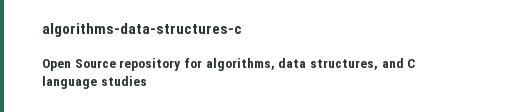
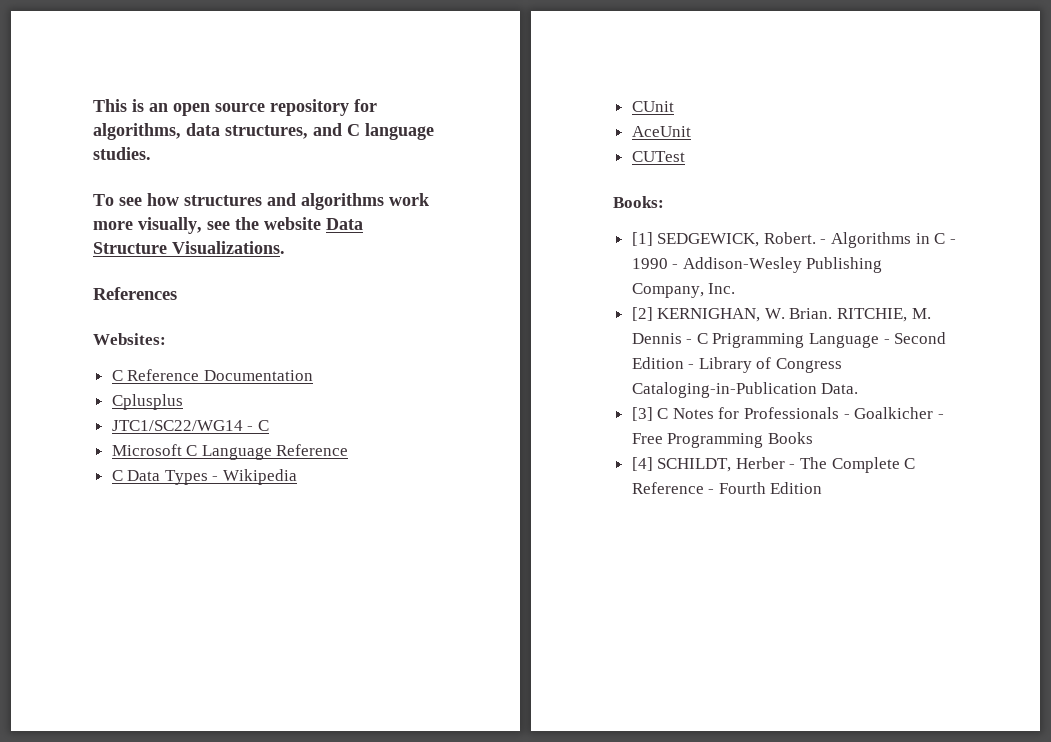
- algorithms-data-structures-c
- Open Source repository for algorithms, data structures, and C language studies
+ This is an open source repository for algorithms, data structures, and C language studies.
+ To see how structures and algorithms work more visually, see the website Data Structure Visualizations.
+ References
+ Websites:
+ C Reference Documentation
+ Cplusplus
+ JTC1/SC22/WG14 - C
+ Microsoft C Language Reference
+ C Data Types - Wikipedia
+ CUnit
+ AceUnit
+ CUTest
+ Books:
+ [1] SEDGEWICK, Robert. - Algorithms in C - 1990 - Addison-Wesley Publishing Company, Inc.
+ [2] KERNIGHAN, W. Brian. RITCHIE, M. Dennis - C Prigramming Language - Second Edition - Library of Congress Cataloging-in-Publication Data.
+ [3] C Notes for Professionals - Goalkicher - Free Programming Books
+ [4] SCHILDT, Herber - The Complete C Reference - Fourth Edition

